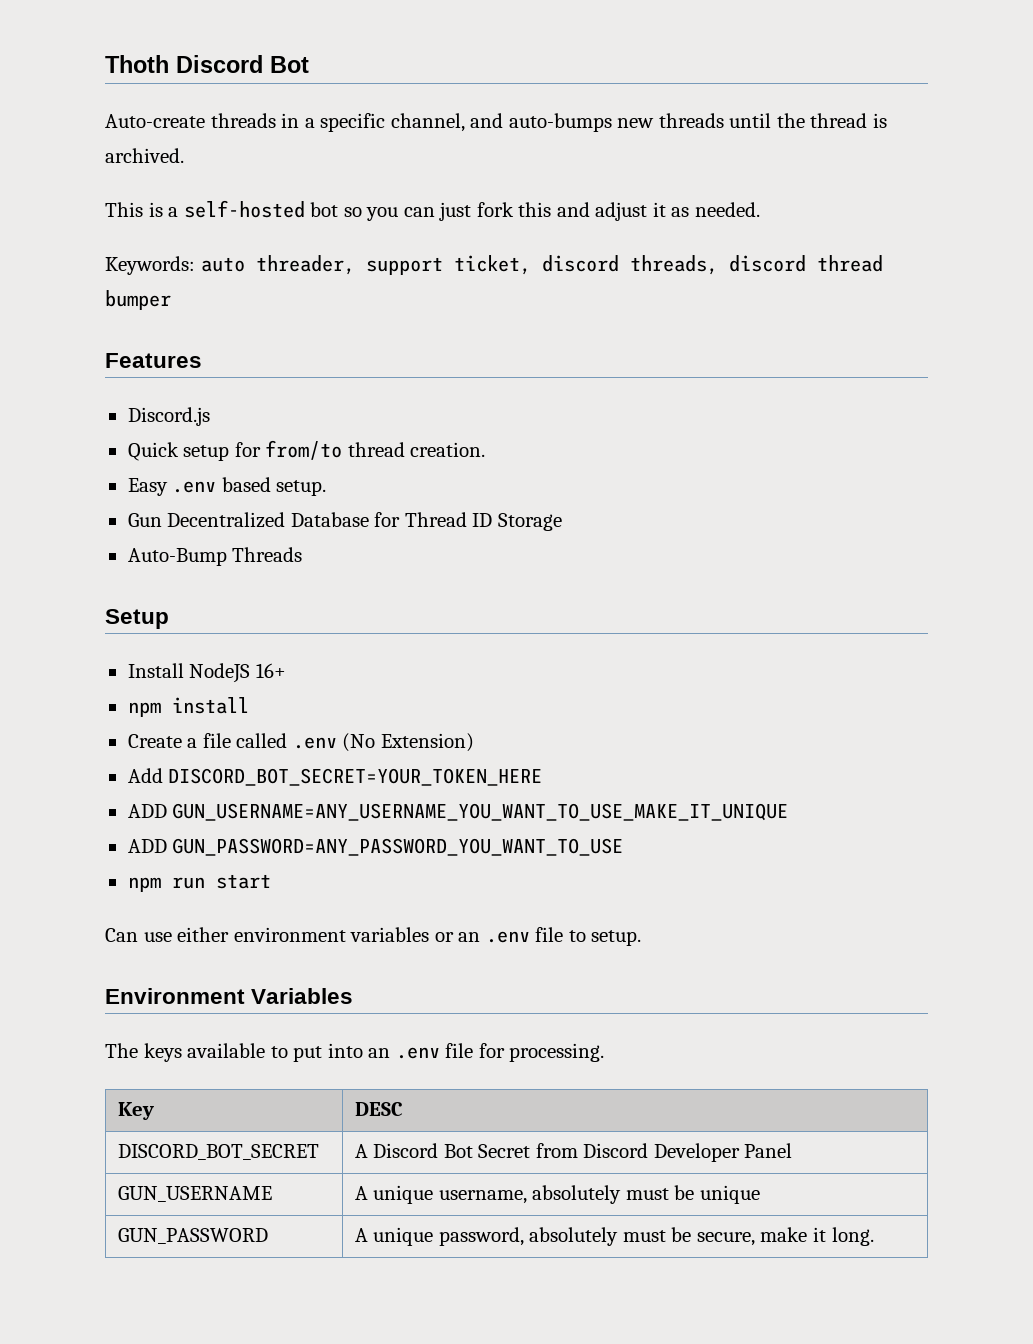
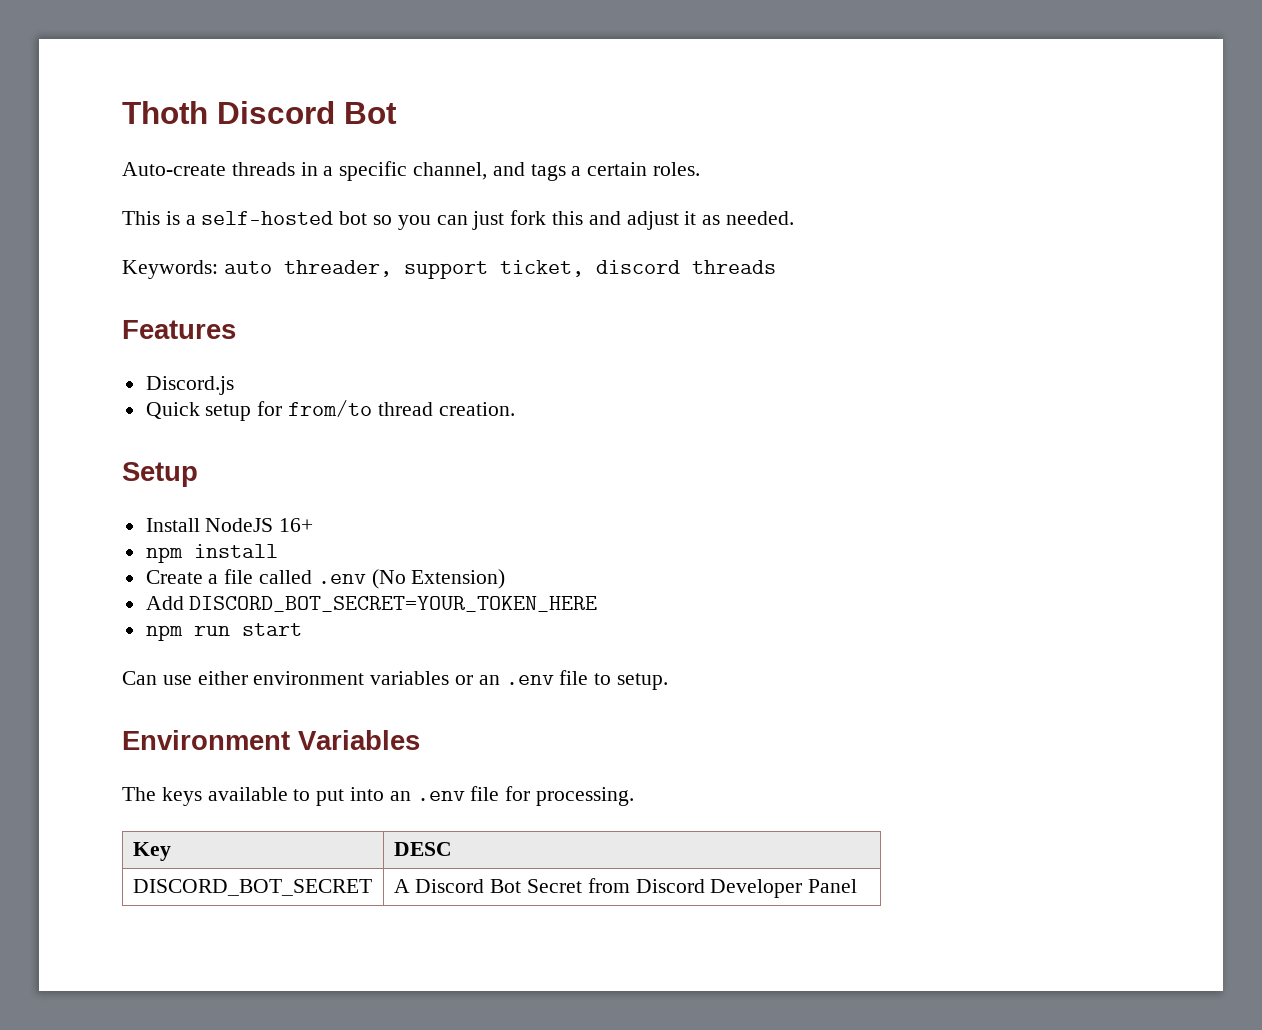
- Auto-create threads in a specific channel, and auto-bumps new threads until the thread is archived.
+ Auto-create threads in a specific channel, and tags a certain roles.
- Keywords: auto threader, support ticket, discord threads, discord thread bumper
+ Keywords: auto threader, support ticket, discord threads
- Easy .env based setup.
- Gun Decentralized Database for Thread ID Storage
- Auto-Bump Threads
- ADD GUN_USERNAME=ANY_USERNAME_YOU_WANT_TO_USE_MAKE_IT_UNIQUE
- ADD GUN_PASSWORD=ANY_PASSWORD_YOU_WANT_TO_USE
- GUN_USERNAME | A unique username, absolutely must be unique
- GUN_PASSWORD | A unique password, absolutely must be secure, make it long.

